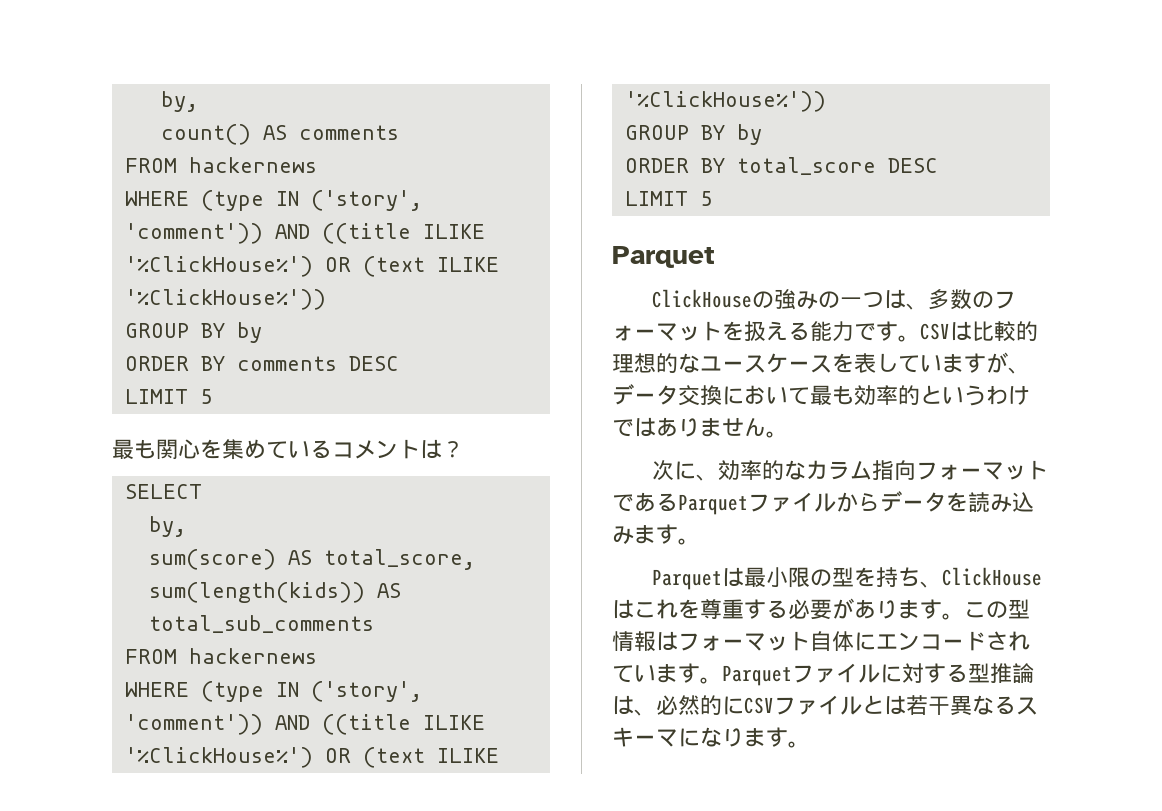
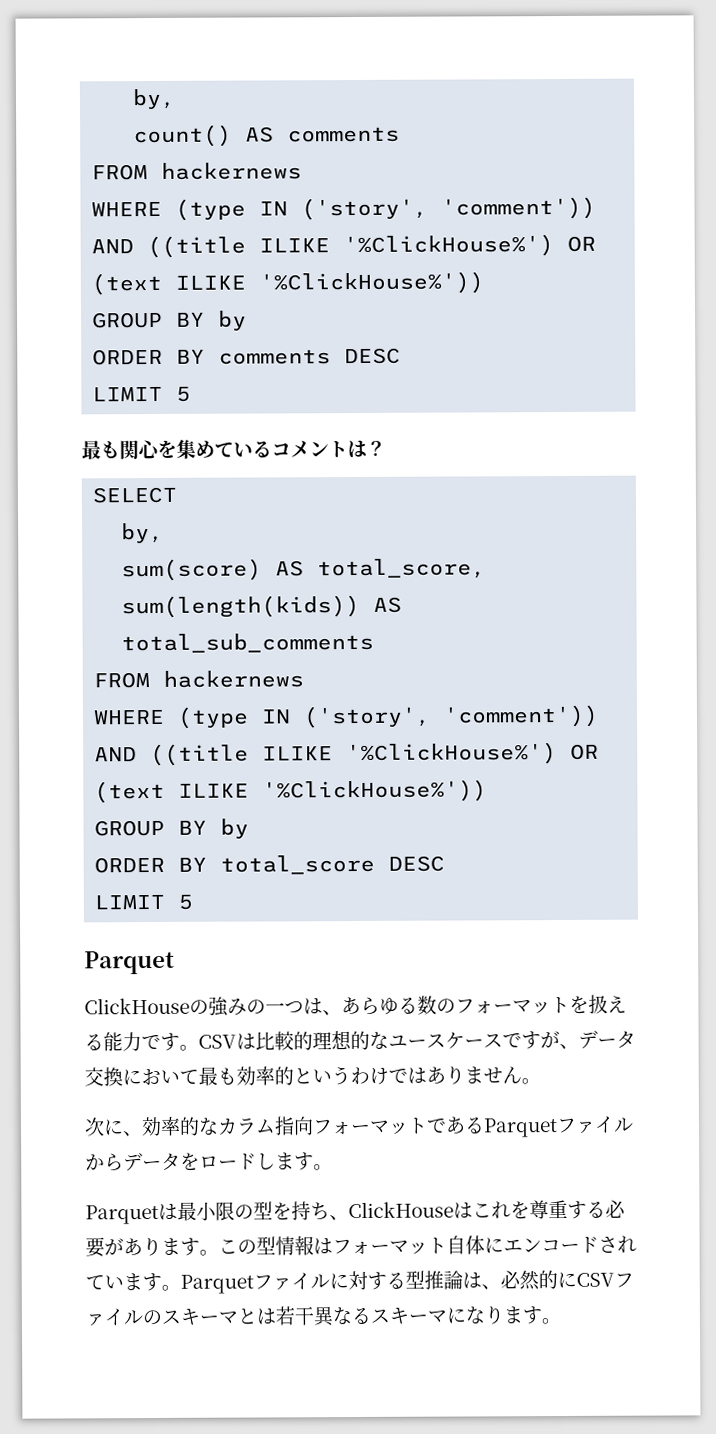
- ClickHouseの強みの一つは、多数のフォーマットを扱える能力です。
+ ClickHouseの強みの一つは、あらゆる数のフォーマットを扱える能力です。
- CSVは比較的理想的なユースケースを表していますが、データ交換において最も効率的というわけではありません。
+ CSVは比較的理想的なユースケースですが、データ交換において最も効率的というわけではありません。
- 次に、効率的なカラム指向フォーマットであるParquetファイルからデータを読み込みます。
+ 次に、効率的なカラム指向フォーマットであるParquetファイルからデータをロードします。
- Parquetファイルに対する型推論は、必然的にCSVファイルとは若干異なるスキーマになります。
+ Parquetファイルに対する型推論は、必然的にCSVファイルのスキーマとは若干異なるスキーマになります。

